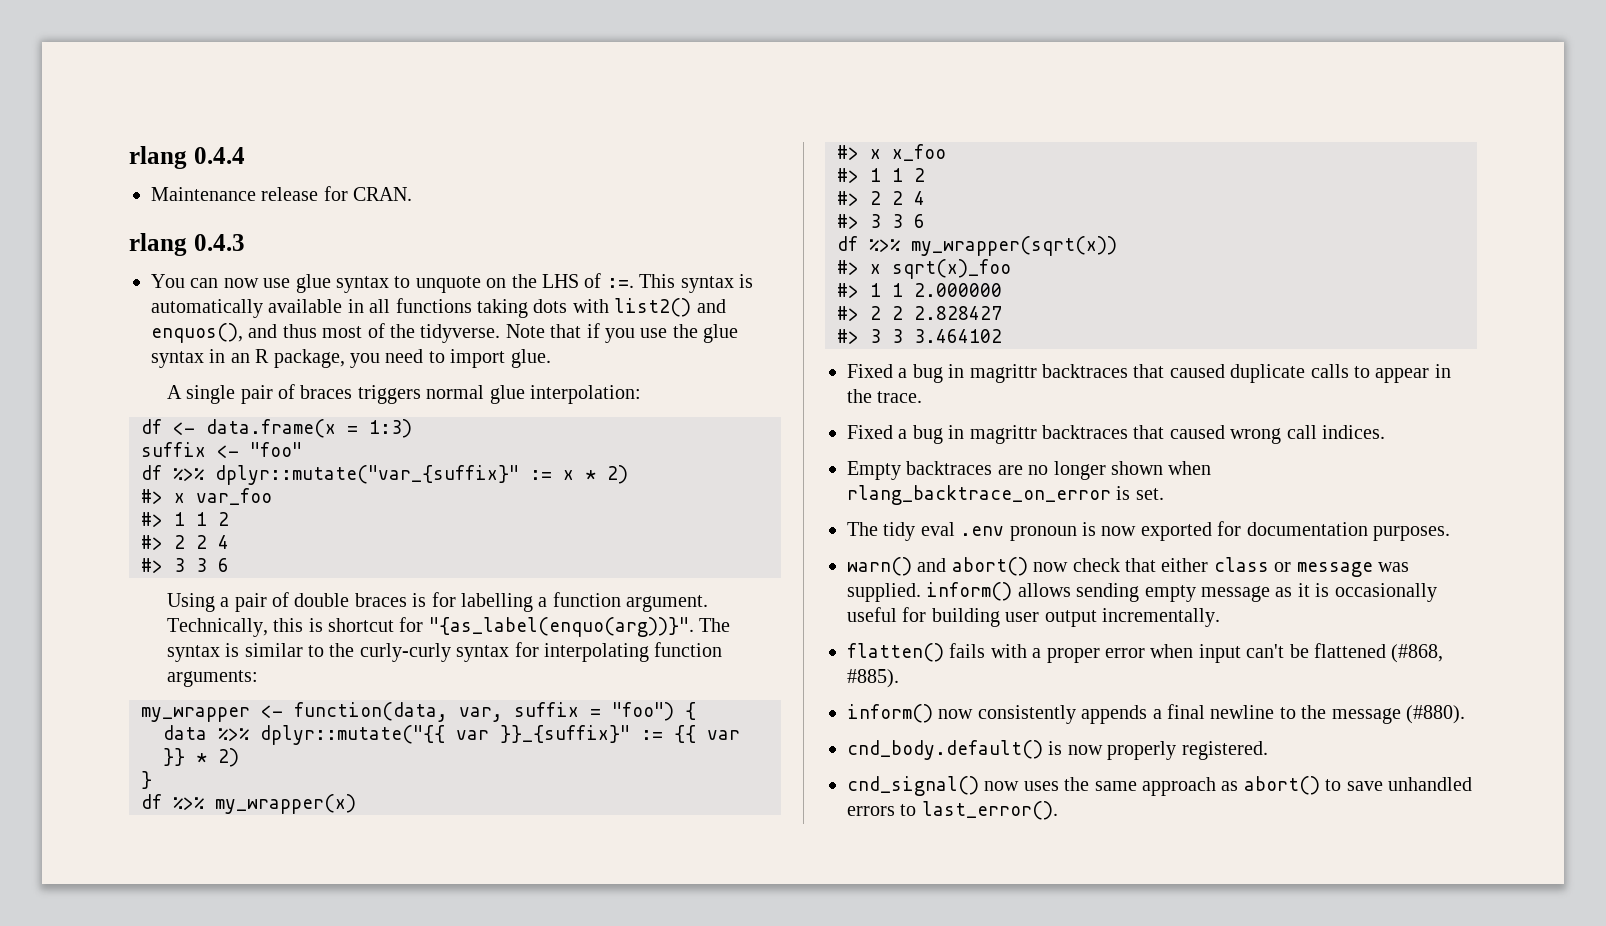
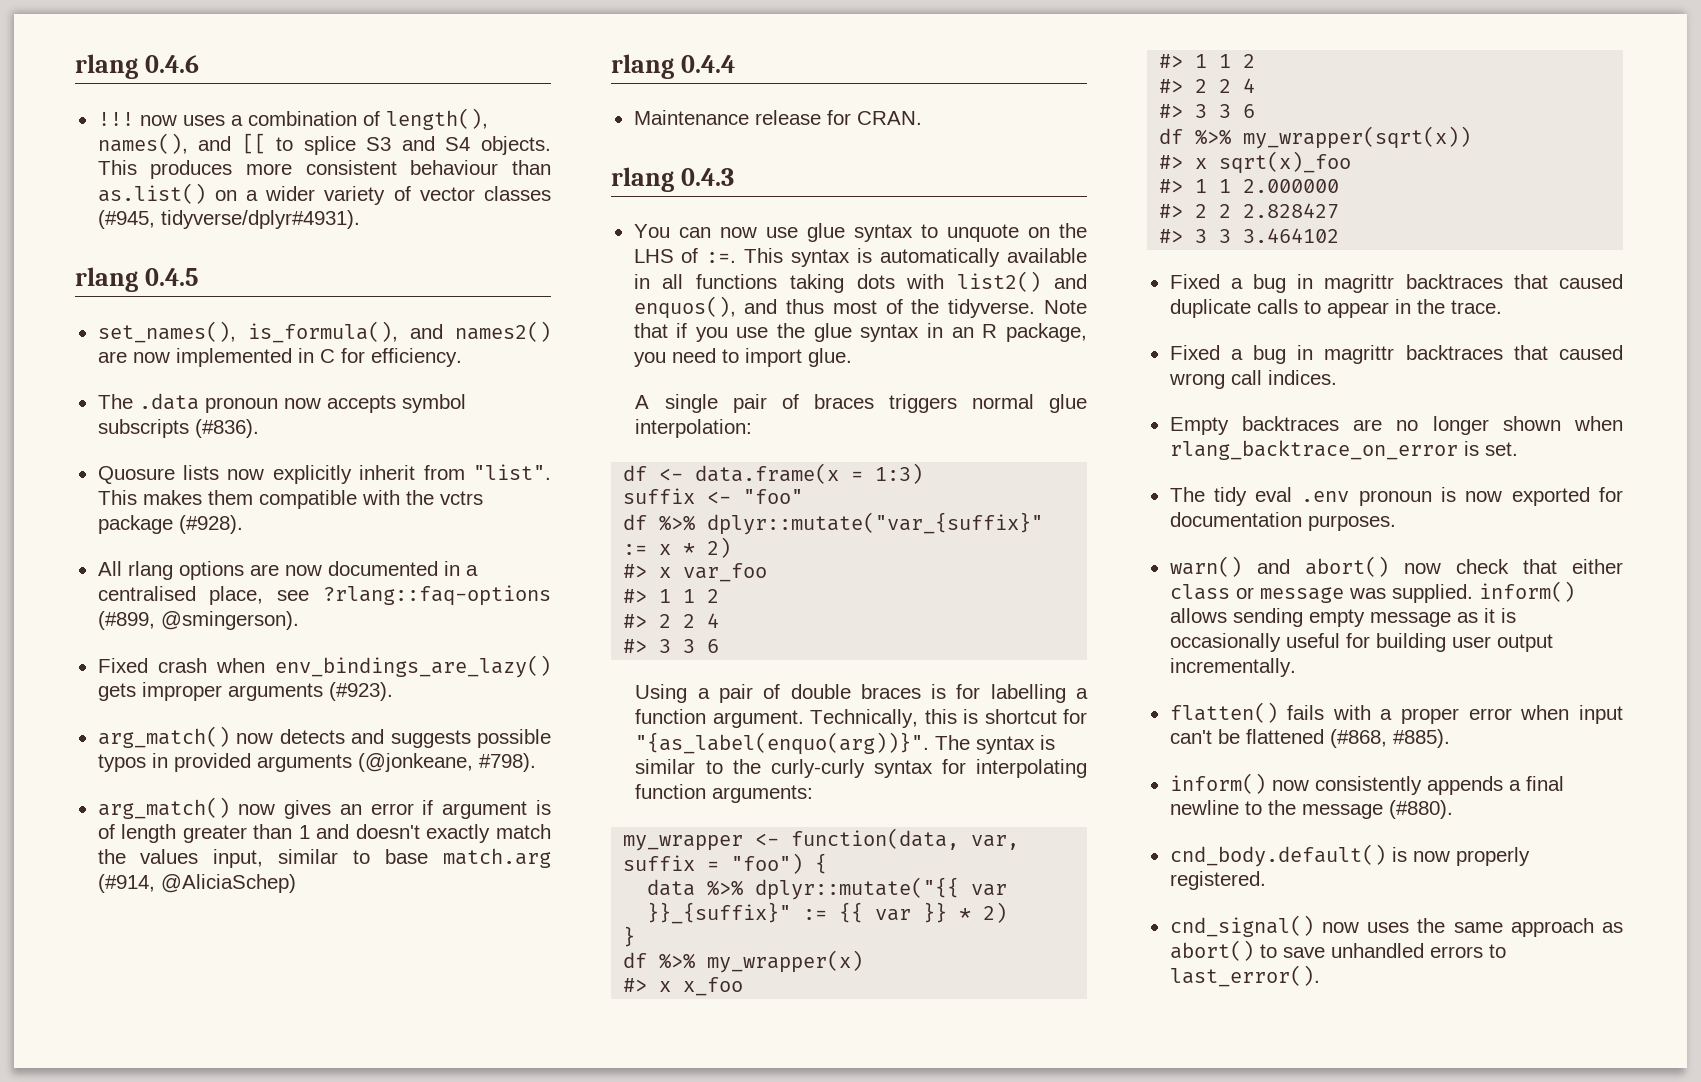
+ rlang 0.4.6
+ !!! now uses a combination of length(), names(), and [[ to splice S3 and S4 objects. This produces more consistent behaviour than as.list() on a wider variety of vector classes (#945, tidyverse/dplyr#4931).
+ rlang 0.4.5
+ set_names(), is_formula(), and names2() are now implemented in C for efficiency.
+ The .data pronoun now accepts symbol subscripts (#836).
+ Quosure lists now explicitly inherit from "list". This makes them compatible with the vctrs package (#928).
+ All rlang options are now documented in a centralised place, see ?rlang::faq-options (#899, @smingerson).
+ Fixed crash when env_bindings_are_lazy() gets improper arguments (#923).
+ arg_match() now detects and suggests possible typos in provided arguments (@jonkeane, #798).
+ arg_match() now gives an error if argument is of length greater than 1 and doesn't exactly match the values input, similar to base match.arg (#914, @AliciaSchep)

